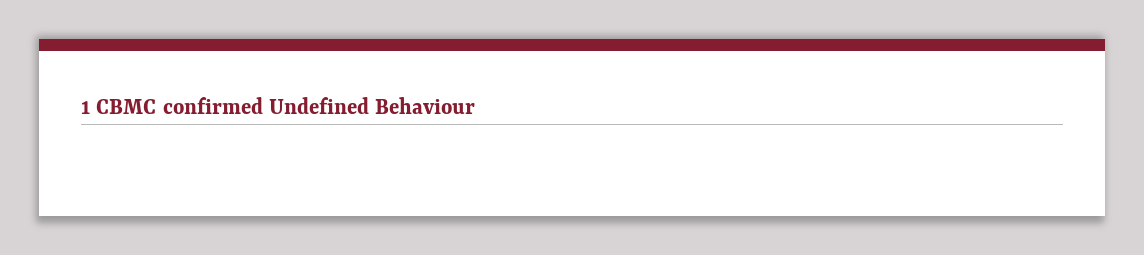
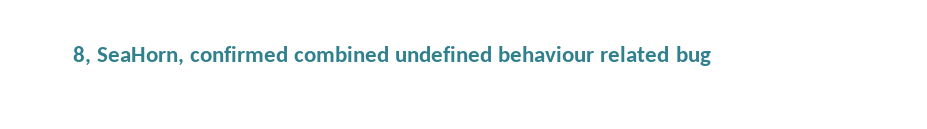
- 1 CBMC confirmed Undefined Behaviour
+ 8, SeaHorn, confirmed combined undefined behaviour related bug

